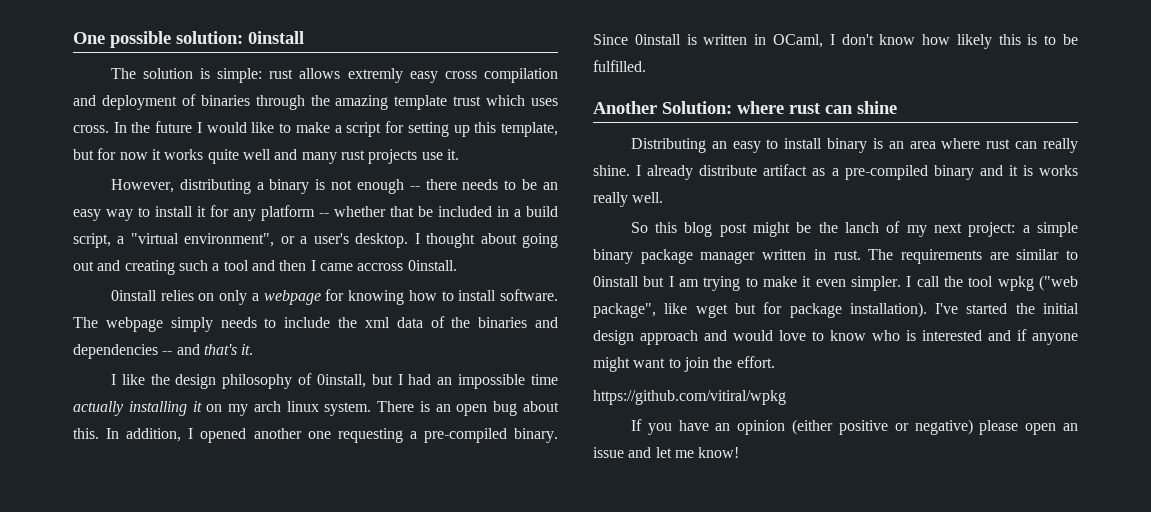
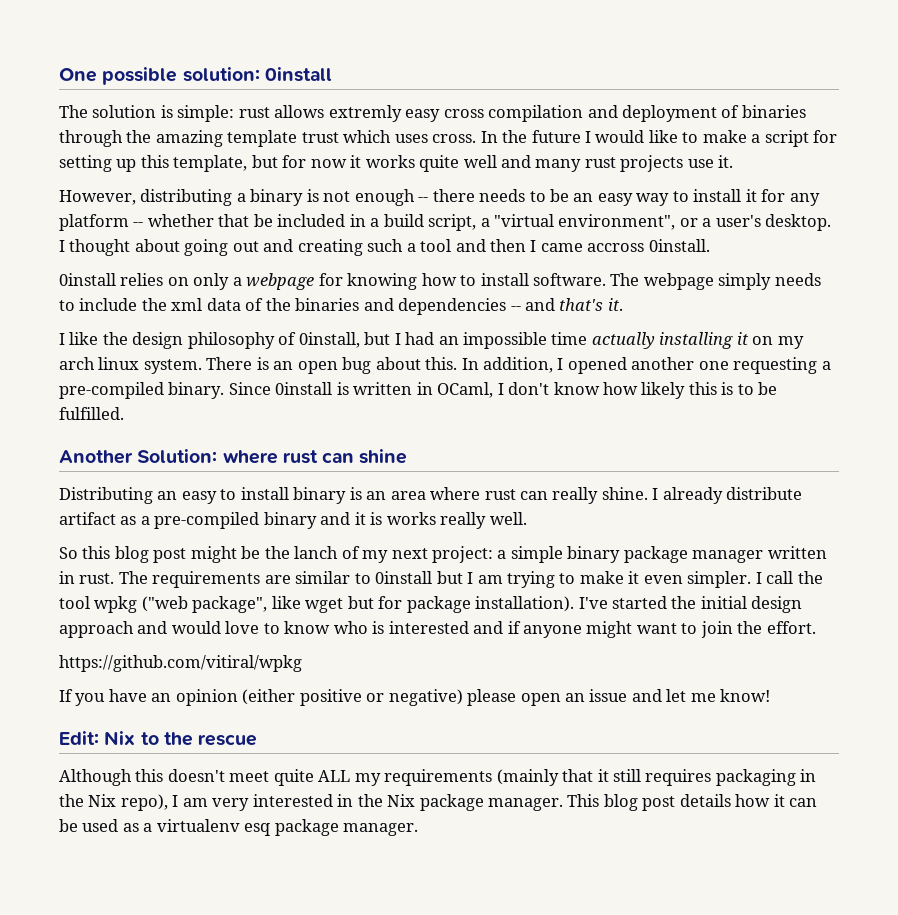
+ Edit: Nix to the rescue
+ Although this doesn't meet quite ALL my requirements (mainly that it still requires packaging in the Nix repo), I am very interested in the Nix package manager. This blog post details how it can be used as a virtualenv esq package manager.

